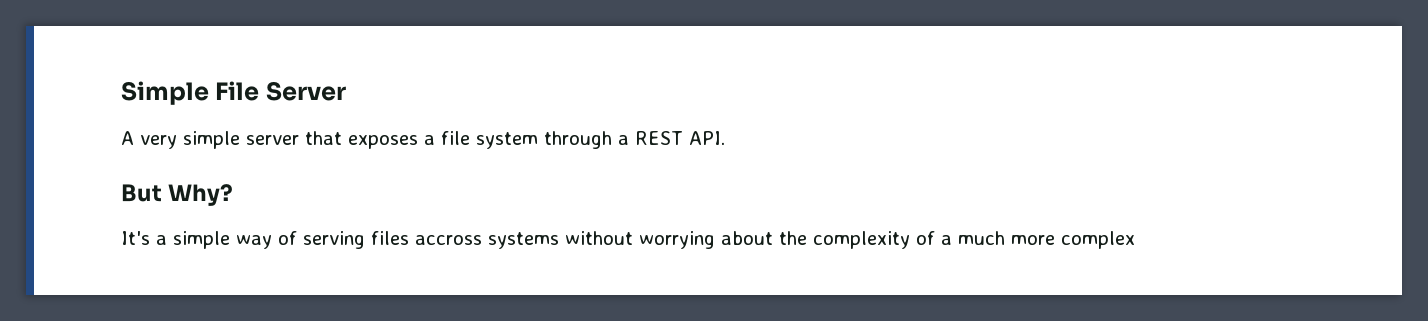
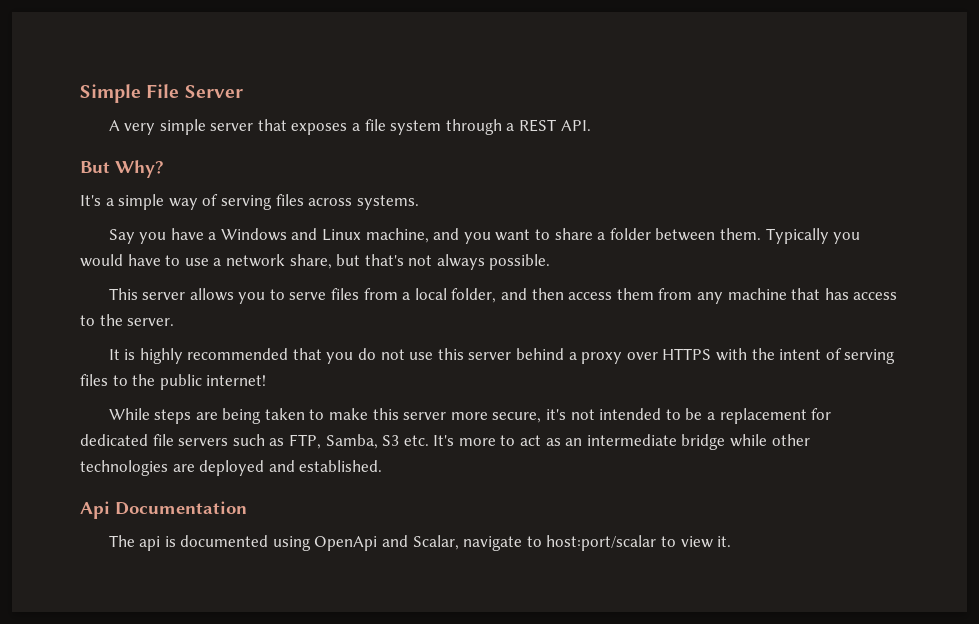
- It's a simple way of serving files accross systems without worrying about the complexity of a much more complex
+ It's a simple way of serving files across systems.
+ Say you have a Windows and Linux machine, and you want to share a folder between them. Typically you would have to use a network share, but that's not always possible.
+ This server allows you to serve files from a local folder, and then access them from any machine that has access to the server.
+ It is highly recommended that you do not use this server behind a proxy over HTTPS with the intent of serving files to the public internet!
+ While steps are being taken to make this server more secure, it's not intended to be a replacement for dedicated file servers such as FTP, Samba, S3 etc. It's more to act as an intermediate bridge while other technologies are deployed and established.
+ Api Documentation
+ The api is documented using OpenApi and Scalar, navigate to host:port/scalar to view it.

